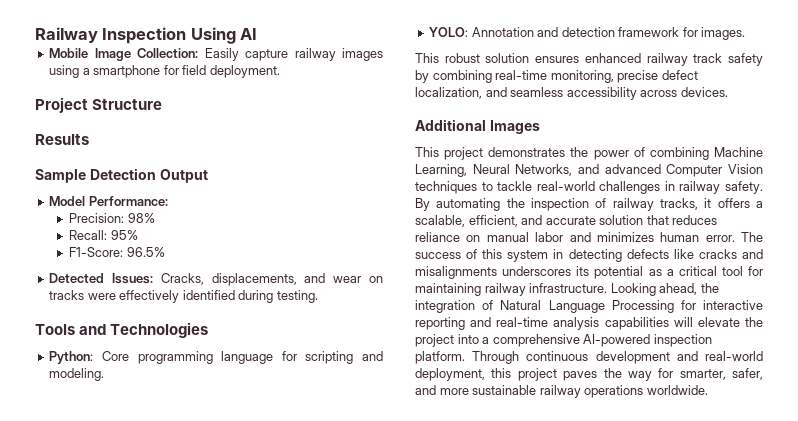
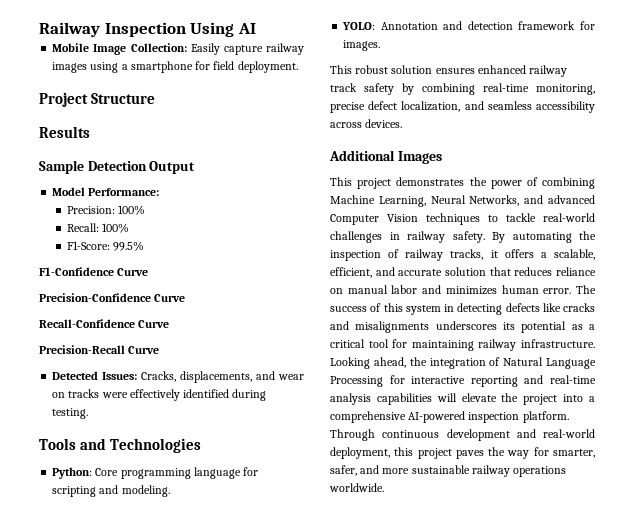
- Precision: 98%
+ Precision: 100%
- Recall: 95%
+ Recall: 100%
- F1-Score: 96.5%
+ F1-Score: 99.5%
+ F1-Confidence Curve
+ Precision-Confidence Curve
+ Recall-Confidence Curve
+ Precision-Recall Curve

